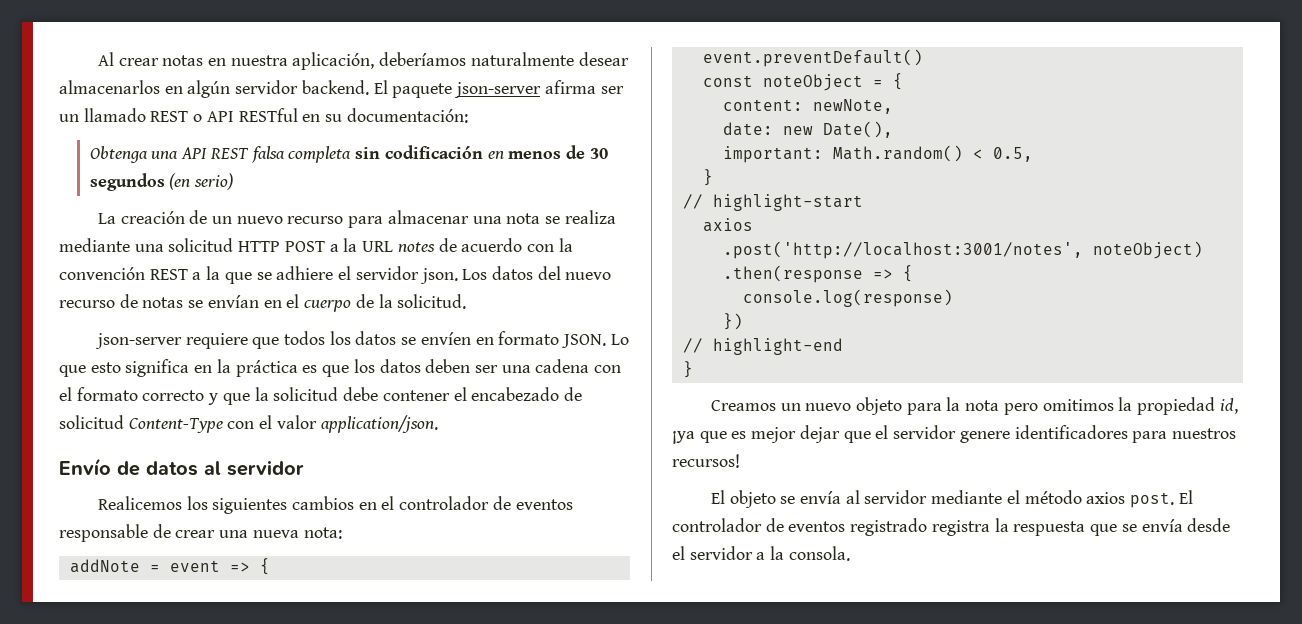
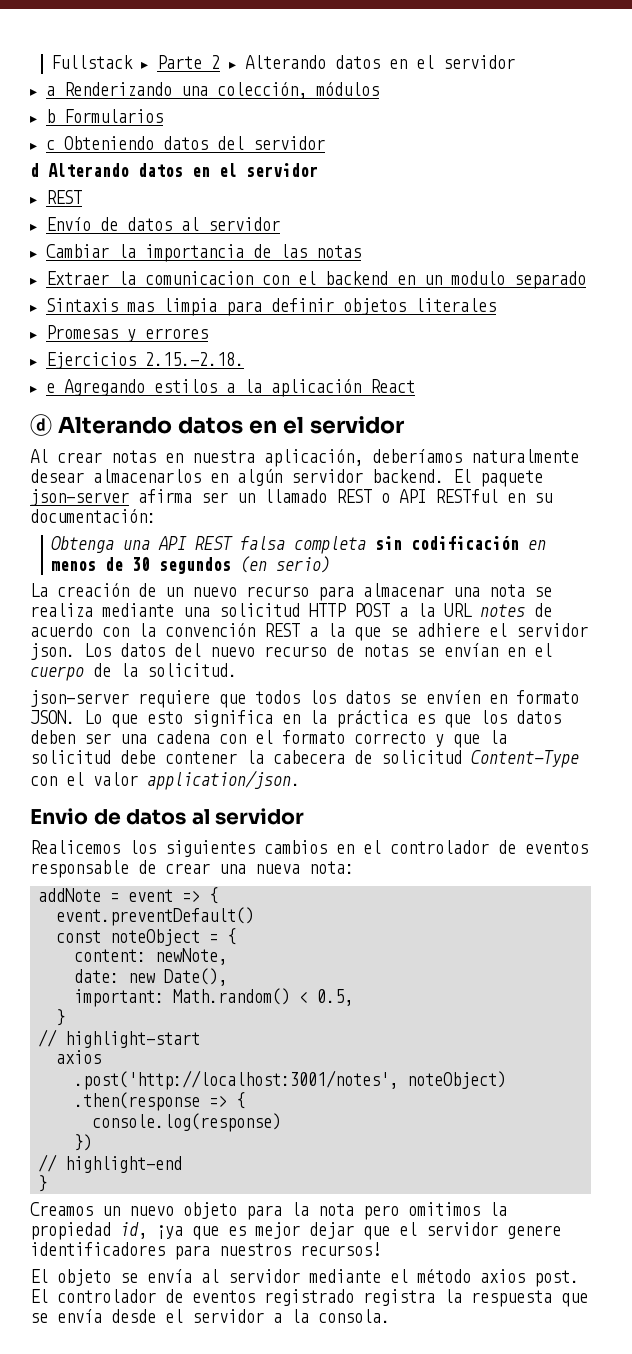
+ Fullstack ▸ Parte 2 ▸ Alterando datos en el servidor
+ ▸ a Renderizando una colección, módulos
+ ▸ b Formularios
+ ▸ c Obteniendo datos del servidor
+ d Alterando datos en el servidor
+ ▸ REST
+ ▸ Envío de datos al servidor
+ ▸ Cambiar la importancia de las notas
+ ▸ Extraer la comunicacion con el backend en un modulo separado
+ ▸ Sintaxis mas limpia para definir objetos literales
+ ▸ Promesas y errores
+ ▸ Ejercicios 2.15.-2.18.
+ ▸ e Agregando estilos a la aplicación React
+ ⓓ Alterando datos en el servidor
- Lo que esto significa en la práctica es que los datos deben ser una cadena con el formato correcto y que la solicitud debe contener el encabezado de solicitud Content-Type con el valor application/json.
+ Lo que esto significa en la práctica es que los datos deben ser una cadena con el formato correcto y que la solicitud debe contener la cabecera de solicitud Content-Type con el valor application/json.
- Envío de datos al servidor
+ Envio de datos al servidor

